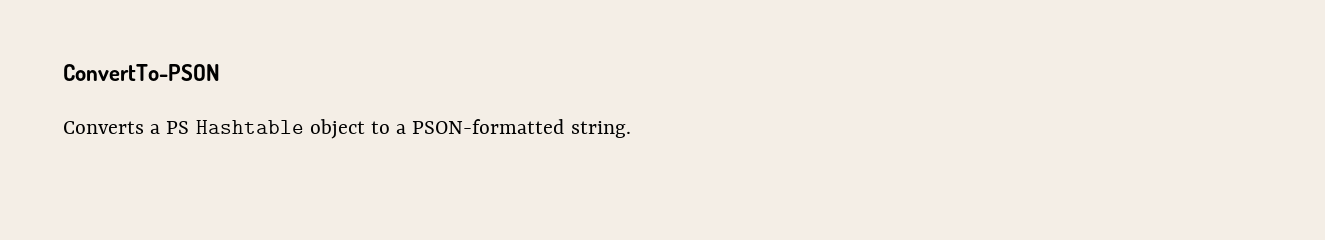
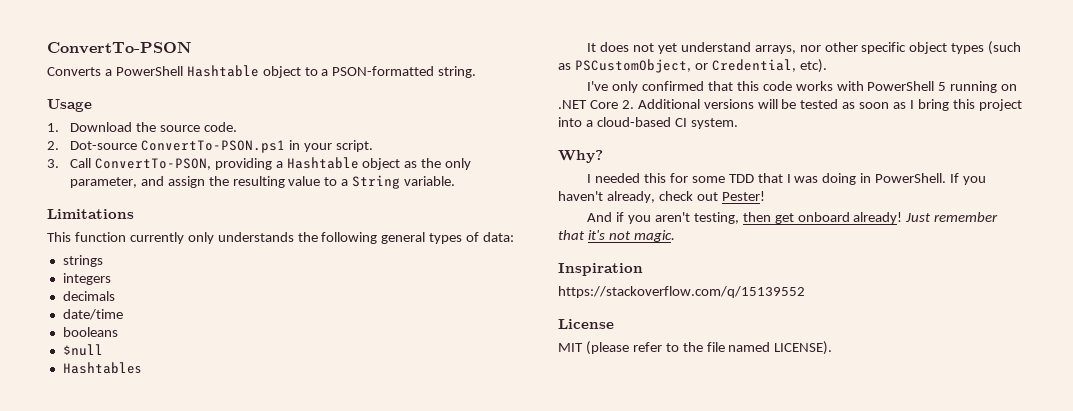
- Converts a PS Hashtable object to a PSON-formatted string.
+ Converts a PowerShell Hashtable object to a PSON-formatted string.
+ Usage
+ 1. Download the source code.
+ 2. Dot-source ConvertTo-PSON.ps1 in your script.
+ 3. Call ConvertTo-PSON, providing a Hashtable object as the only parameter, and assign the resulting value to a String variable.
+ Limitations
+ This function currently only understands the following general types of data:
+ strings
+ integers
+ decimals
+ date/time
+ booleans
+ $null
+ Hashtables
+ It does not yet understand arrays, nor other specific object types (such as PSCustomObject, or Credential, etc).
+ I've only confirmed that this code works with PowerShell 5 running on .NET Core 2. Additional versions will be tested as soon as I bring this project into a cloud-based CI system.
+ Why?
+ I needed this for some TDD that I was doing in PowerShell. If you haven't already, check out Pester!
+ And if you aren't testing, then get onboard already! Just remember that it's not magic.
+ Inspiration
+ https://stackoverflow.com/q/15139552
+ License
+ MIT (please refer to the file named LICENSE).

